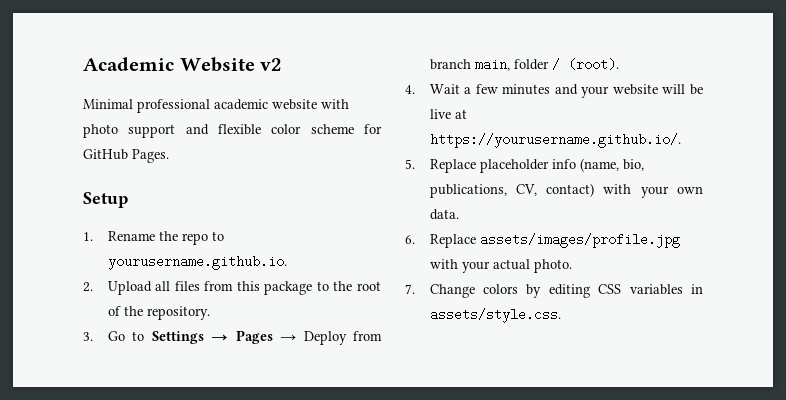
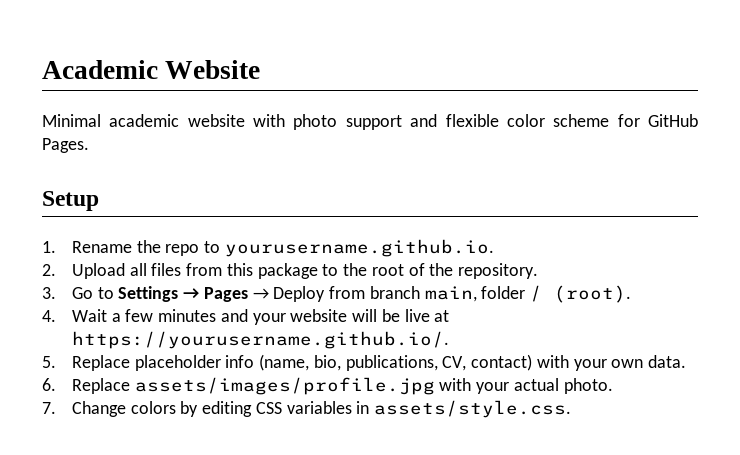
- Academic Website v2
+ Academic Website
- Minimal professional academic website with photo support and flexible color scheme for GitHub Pages.
+ Minimal academic website with photo support and flexible color scheme for GitHub Pages.

